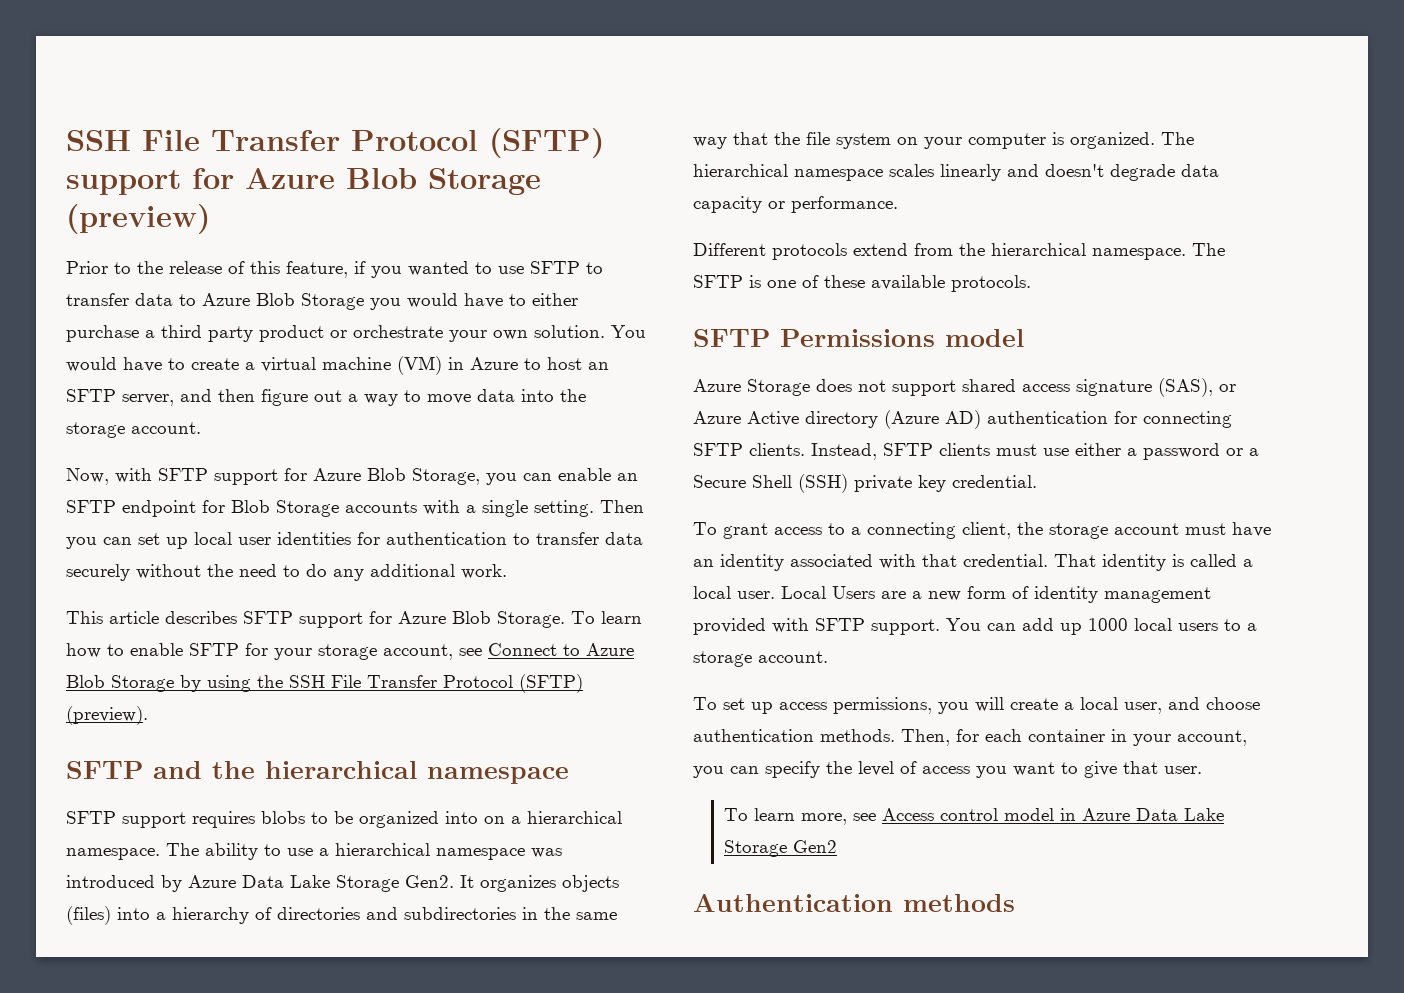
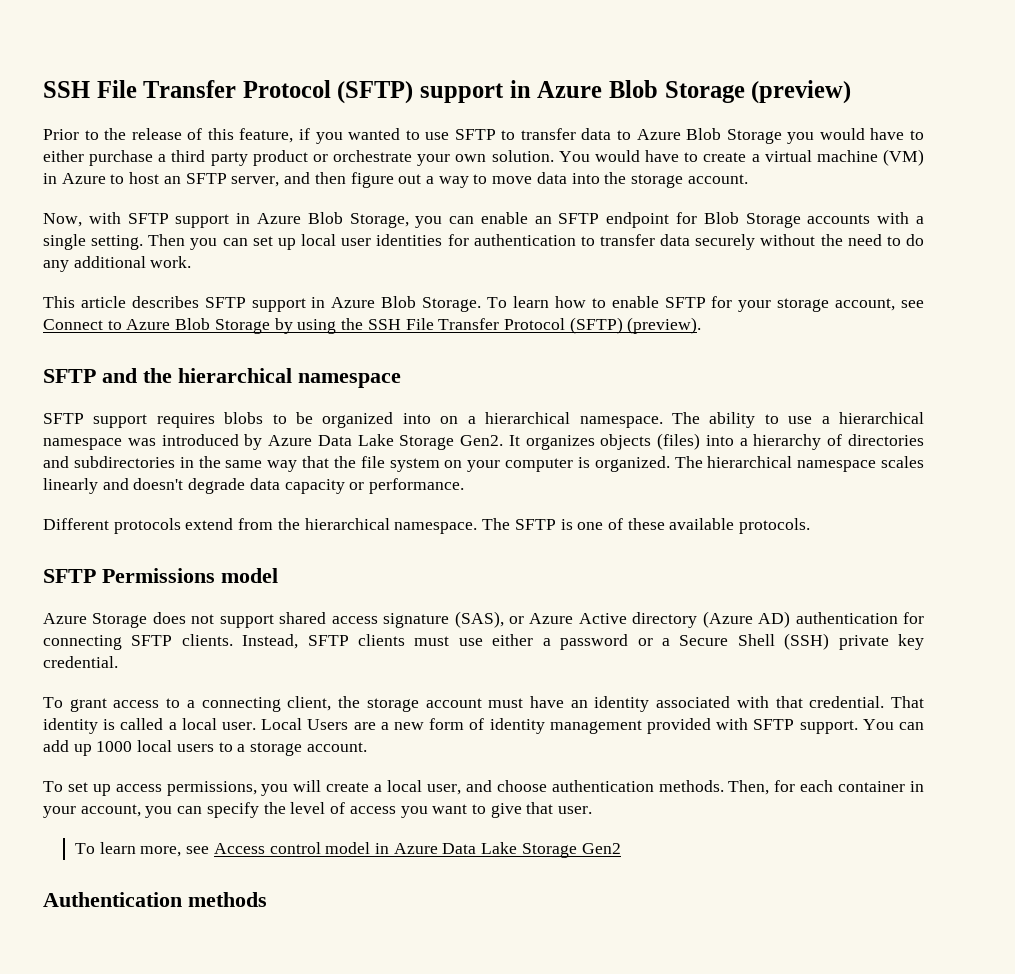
- SSH File Transfer Protocol (SFTP) support for Azure Blob Storage (preview)
+ SSH File Transfer Protocol (SFTP) support in Azure Blob Storage (preview)
- Now, with SFTP support for Azure Blob Storage, you can enable an SFTP endpoint for Blob Storage accounts with a single setting.
+ Now, with SFTP support in Azure Blob Storage, you can enable an SFTP endpoint for Blob Storage accounts with a single setting.
- This article describes SFTP support for Azure Blob Storage.
+ This article describes SFTP support in Azure Blob Storage.

